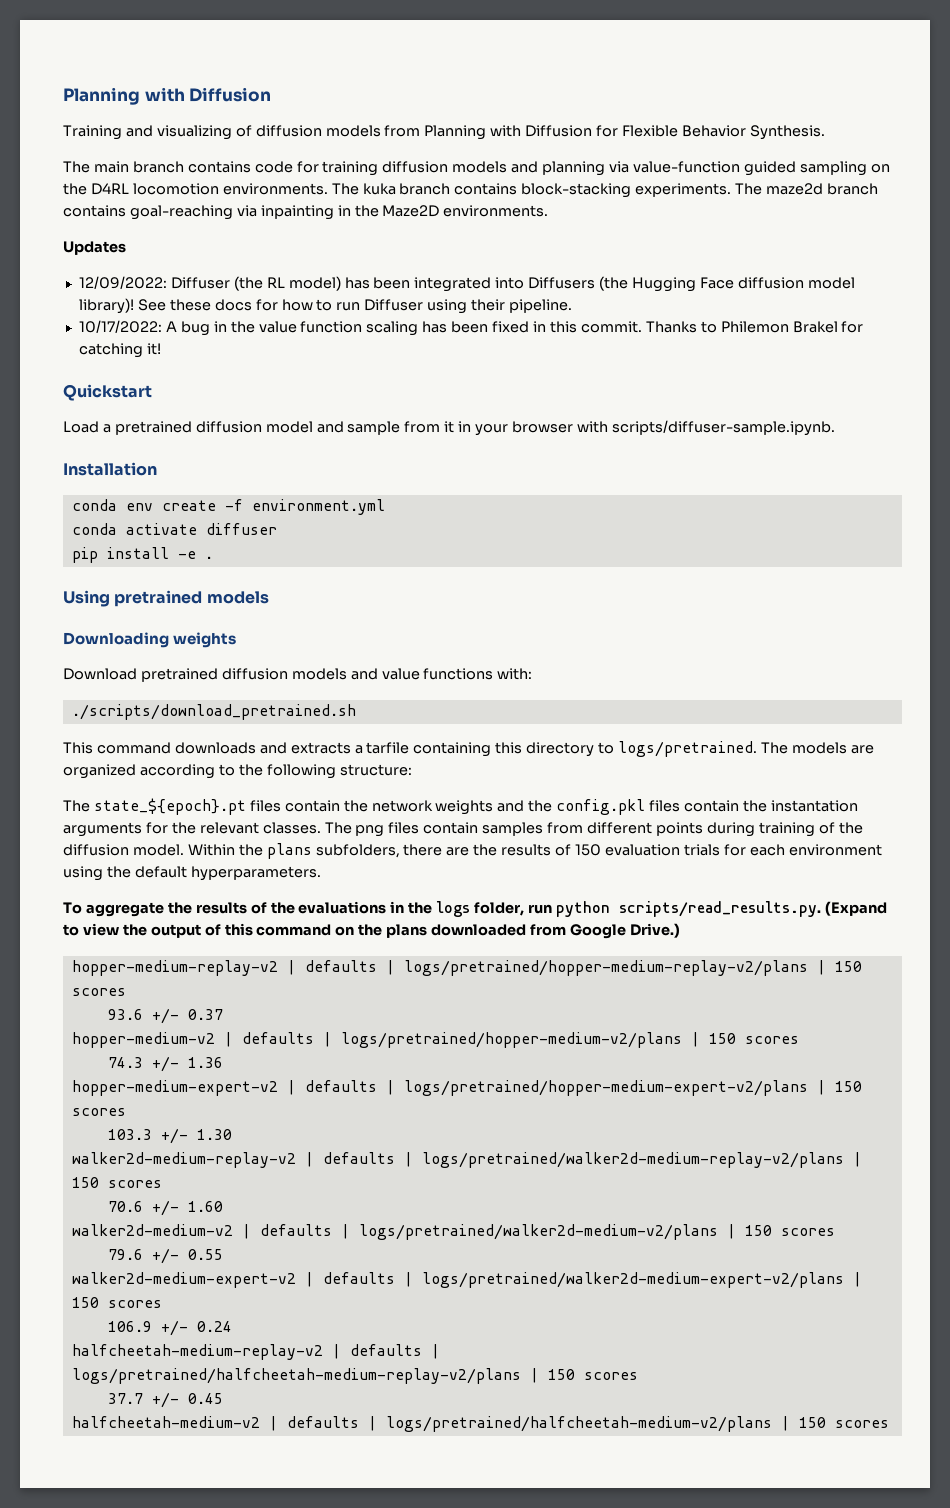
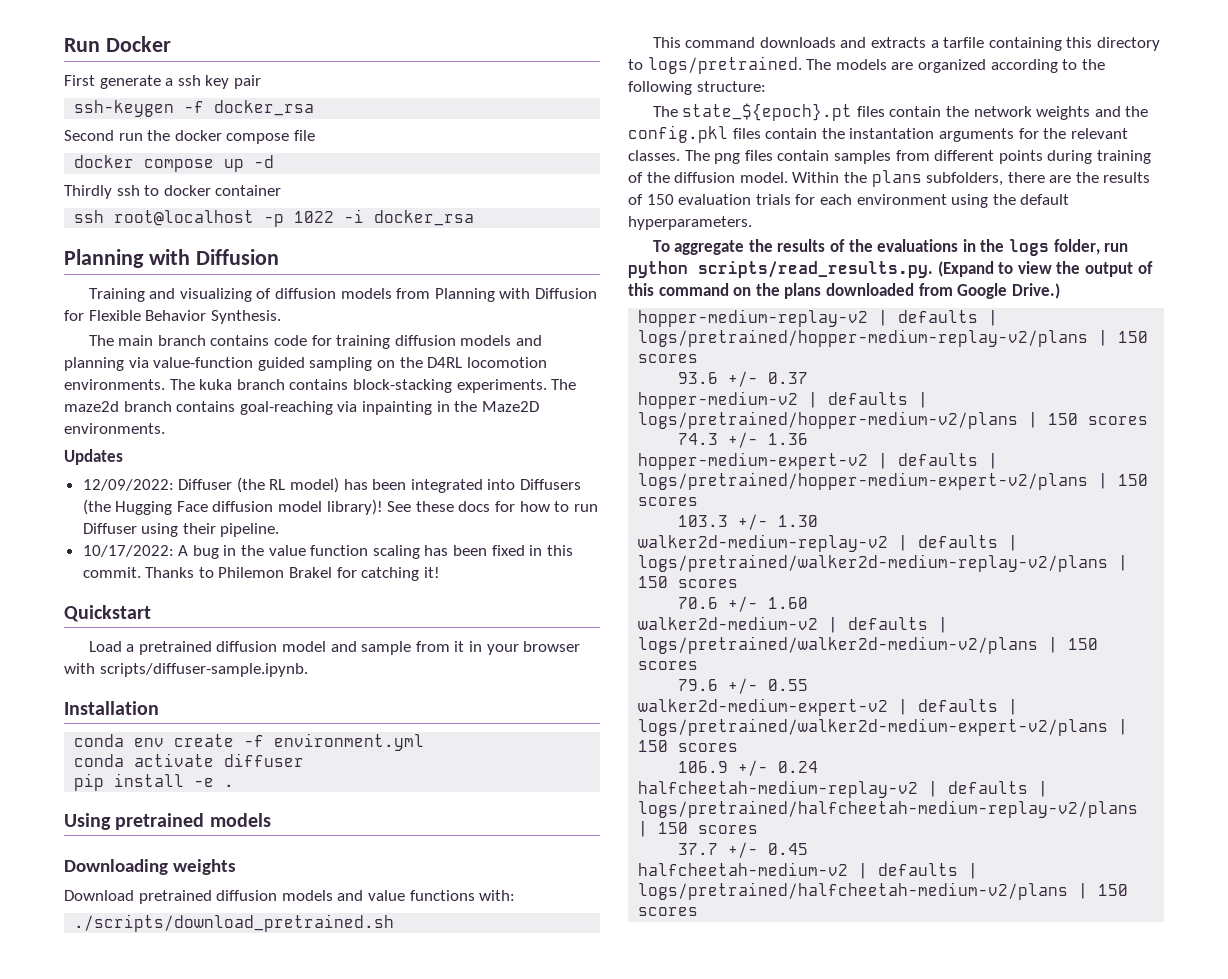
+ Run Docker
+ First generate a ssh key pair
+ ssh-keygen -f docker_rsa
+ Second run the docker compose file
+ docker compose up -d
+ Thirdly ssh to docker container
+ ssh root@localhost -p 1022 -i docker_rsa

